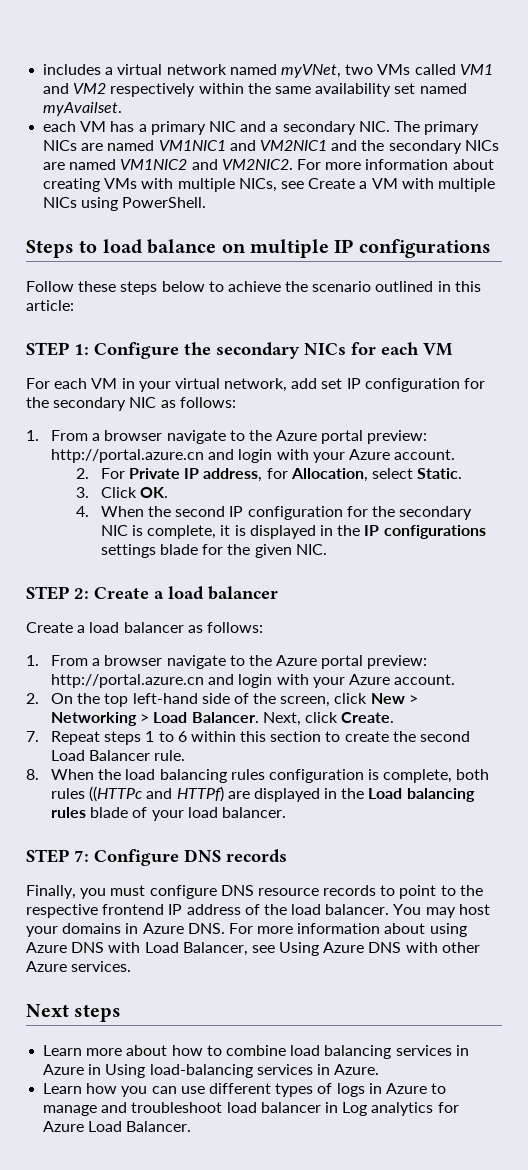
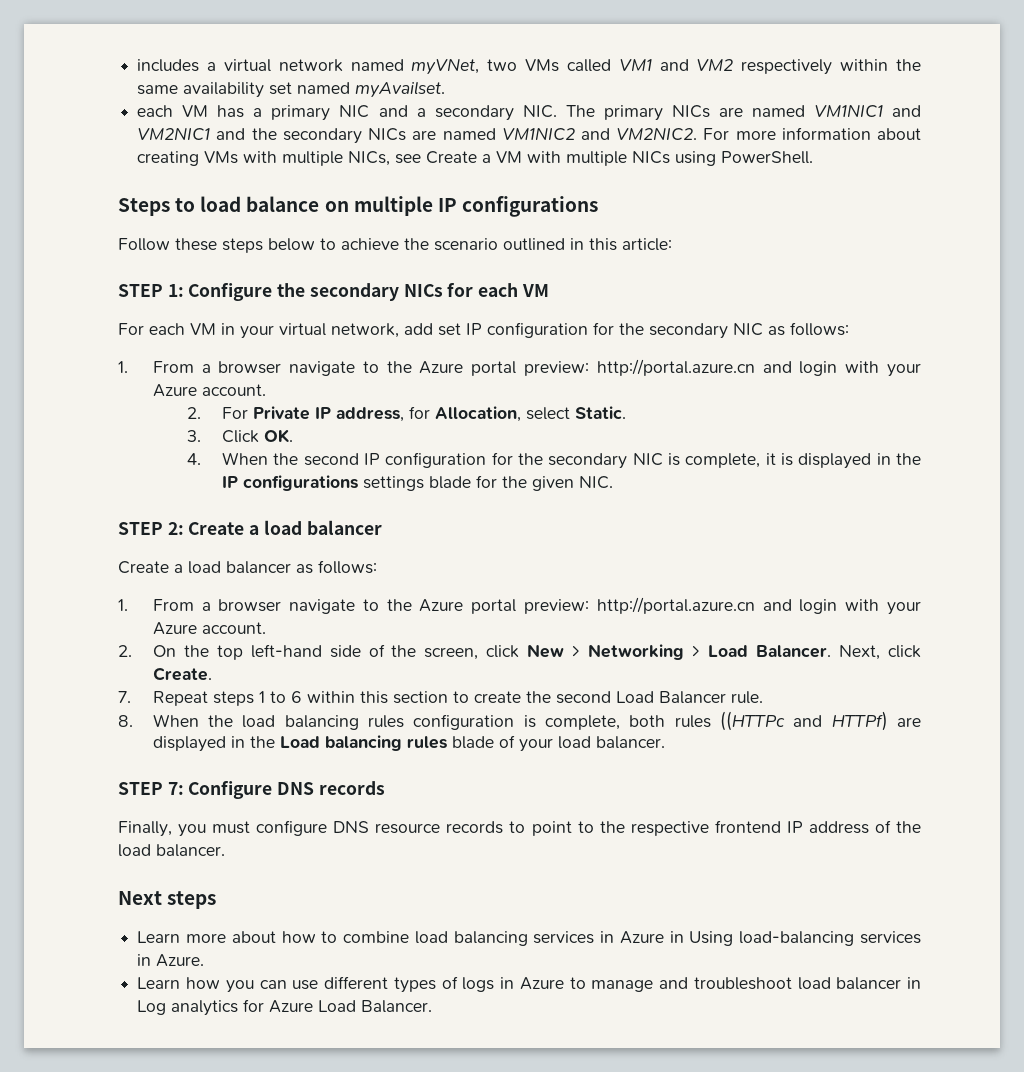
- You may host your domains in Azure DNS. For more information about using Azure DNS with Load Balancer, see Using Azure DNS with other Azure services.

